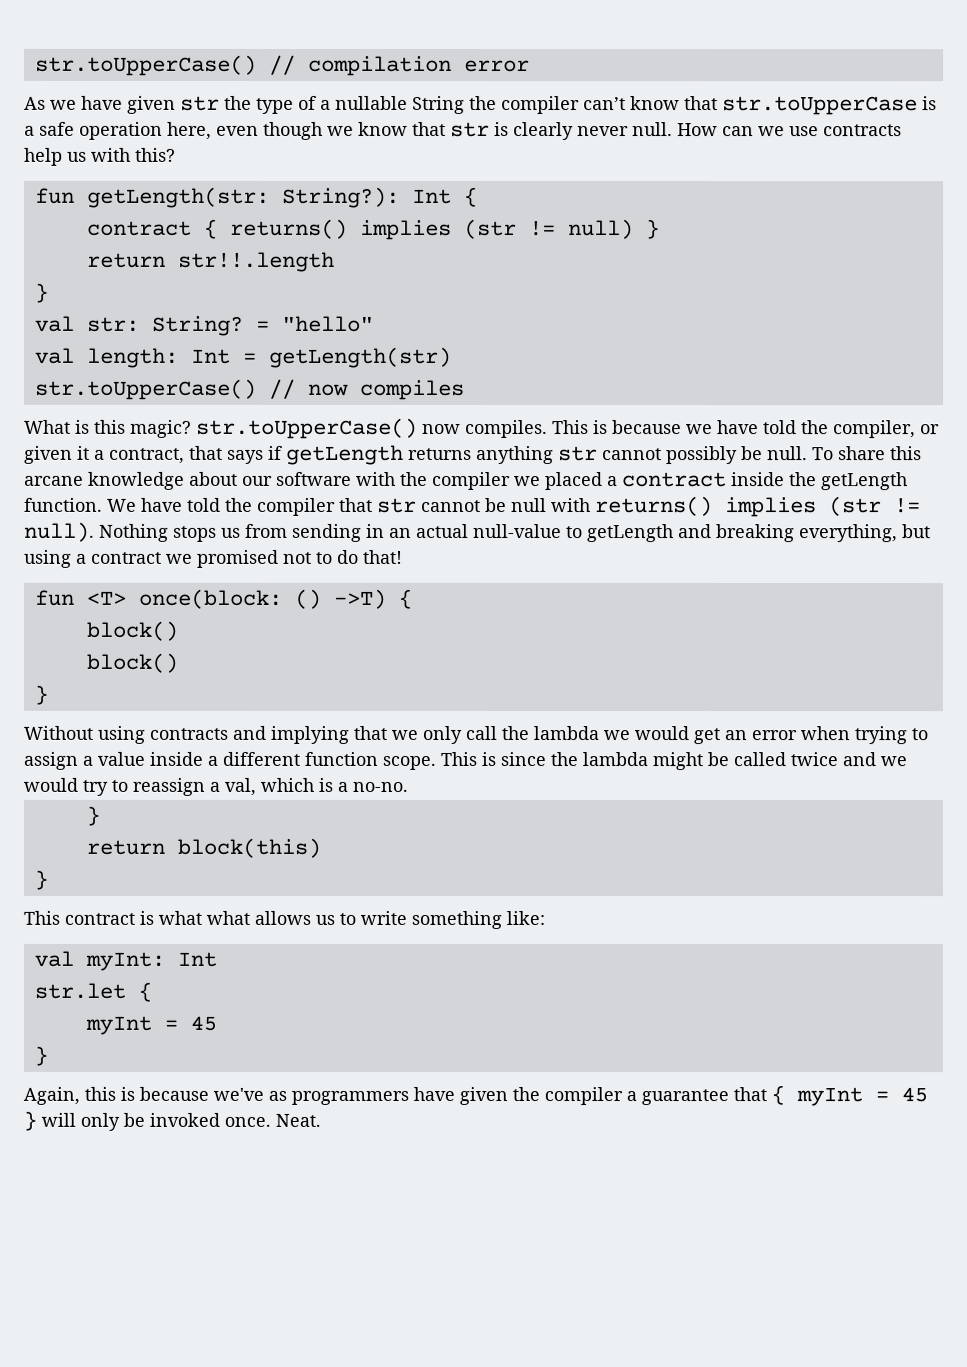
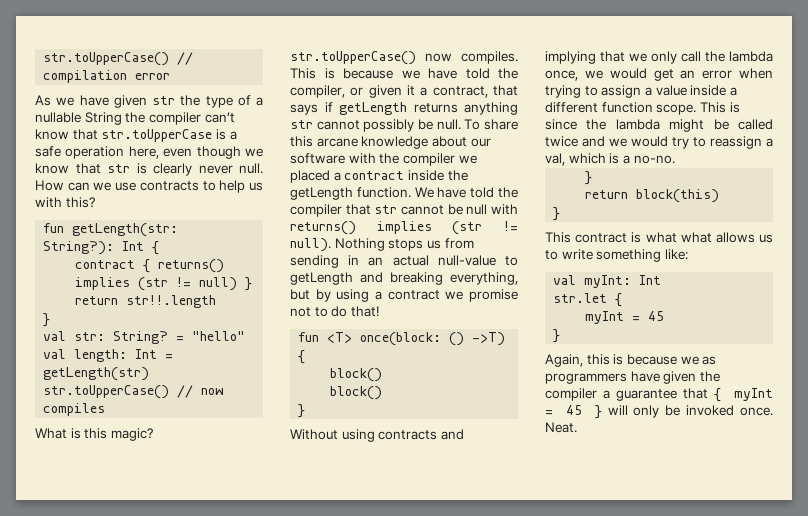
- How can we use contracts help us with this?
+ How can we use contracts to help us with this?
- Nothing stops us from sending in an actual null-value to getLength and breaking everything, but using a contract we promised not to do that!
+ Nothing stops us from sending in an actual null-value to getLength and breaking everything, but by using a contract we promise not to do that!
- Without using contracts and implying that we only call the lambda we would get an error when trying to assign a value inside a different function scope.
+ Without using contracts and implying that we only call the lambda once, we would get an error when trying to assign a value inside a different function scope.
- Again, this is because we've as programmers have given the compiler a guarantee that { myInt = 45 } will only be invoked once.
+ Again, this is because we as programmers have given the compiler a guarantee that { myInt = 45 } will only be invoked once.

